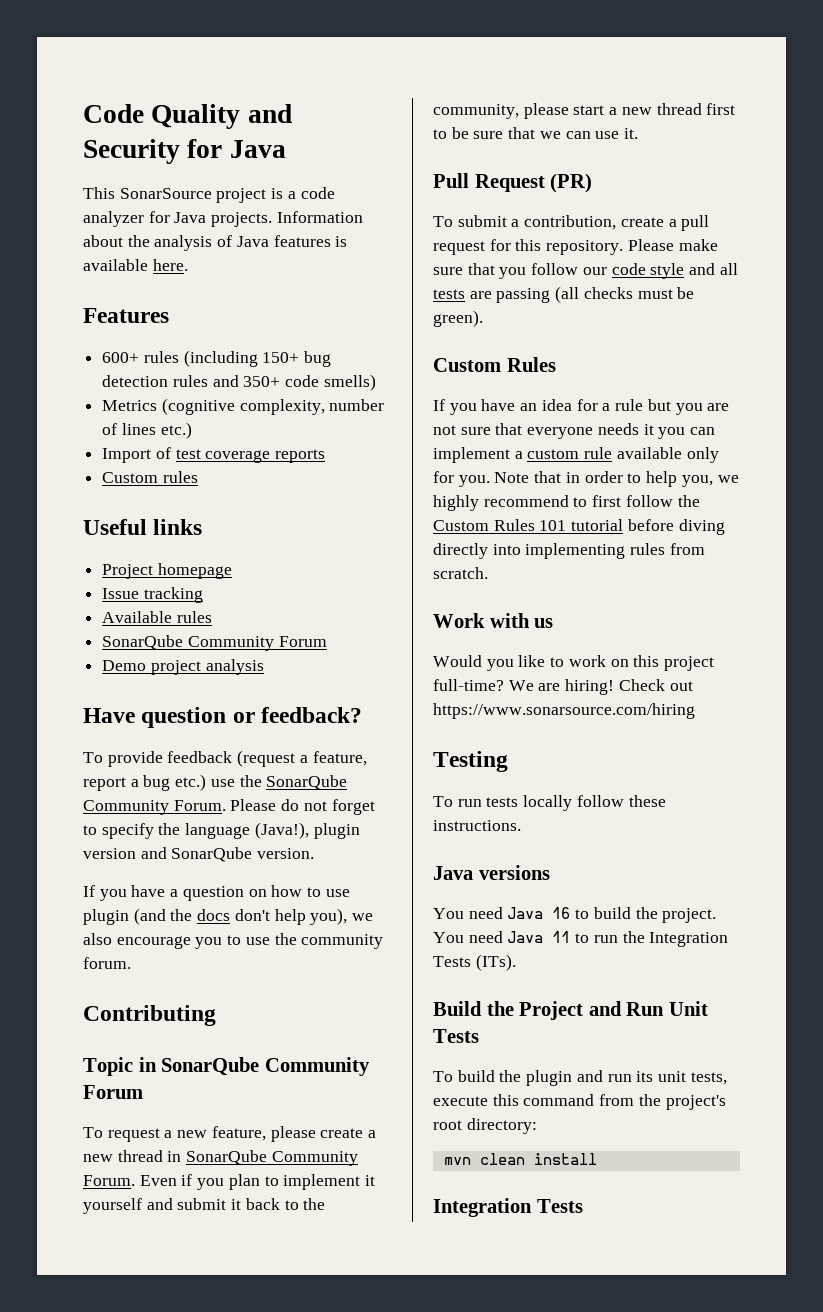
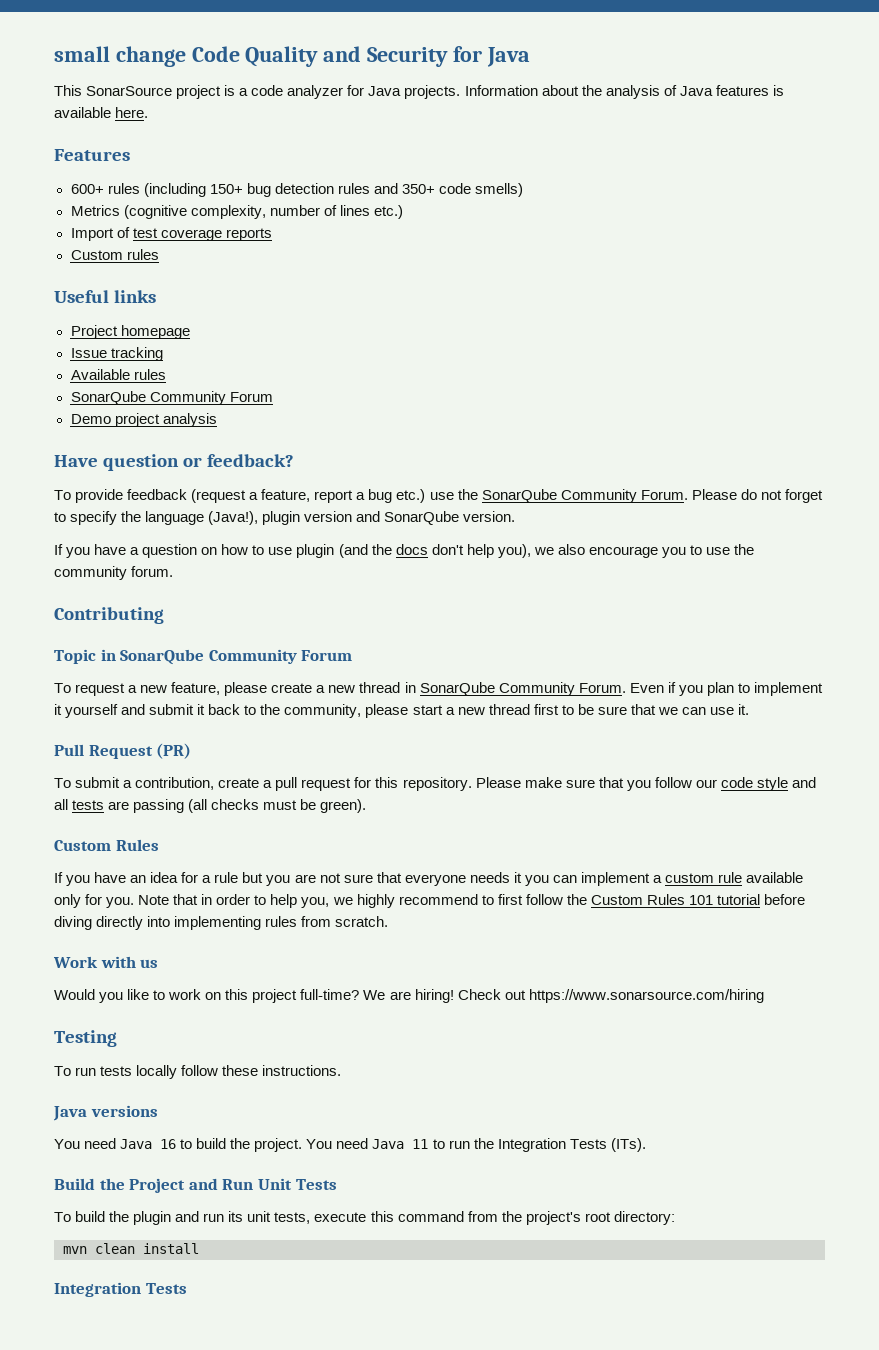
- Code Quality and Security for Java
+ small change Code Quality and Security for Java

